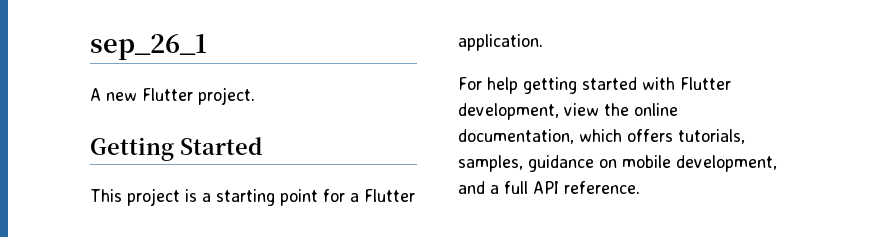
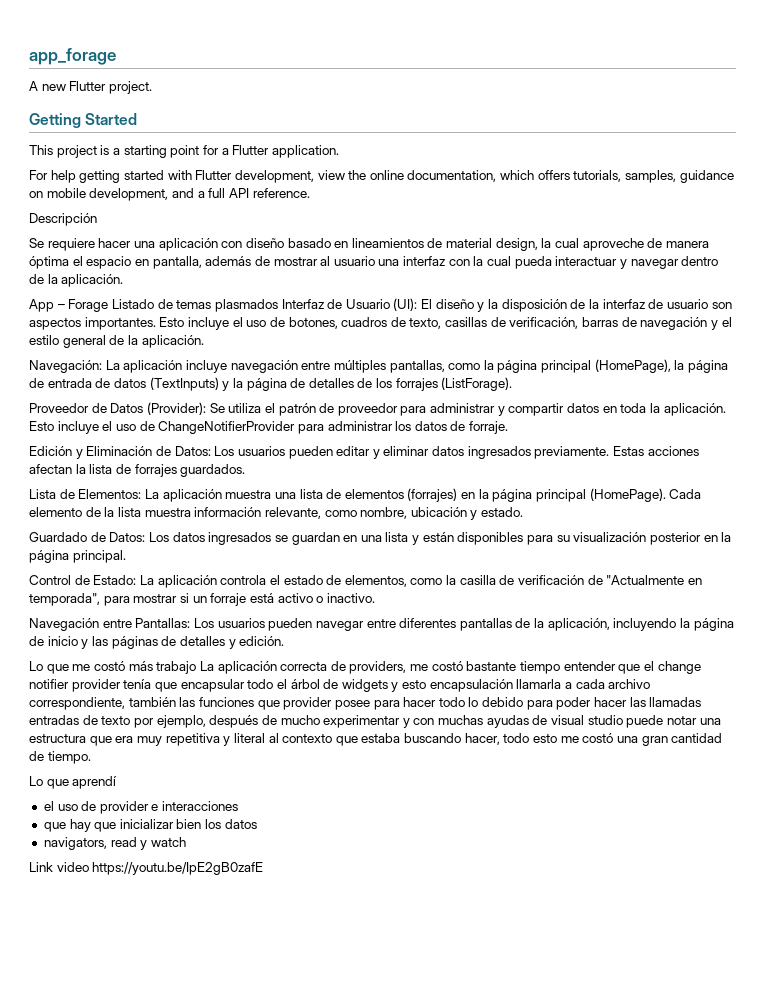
- sep_26_1
+ app_forage
+ Descripción
+ Se requiere hacer una aplicación con diseño basado en lineamientos de material design, la cual aproveche de manera óptima el espacio en pantalla, además de mostrar al usuario una interfaz con la cual pueda interactuar y navegar dentro de la aplicación.
+ App – Forage Listado de temas plasmados Interfaz de Usuario (UI): El diseño y la disposición de la interfaz de usuario son aspectos importantes. Esto incluye el uso de botones, cuadros de texto, casillas de verificación, barras de navegación y el estilo general de la aplicación.
+ Navegación: La aplicación incluye navegación entre múltiples pantallas, como la página principal (HomePage), la página de entrada de datos (TextInputs) y la página de detalles de los forrajes (ListForage).
+ Proveedor de Datos (Provider): Se utiliza el patrón de proveedor para administrar y compartir datos en toda la aplicación. Esto incluye el uso de ChangeNotifierProvider para administrar los datos de forraje.
+ Edición y Eliminación de Datos: Los usuarios pueden editar y eliminar datos ingresados previamente. Estas acciones afectan la lista de forrajes guardados.
+ Lista de Elementos: La aplicación muestra una lista de elementos (forrajes) en la página principal (HomePage). Cada elemento de la lista muestra información relevante, como nombre, ubicación y estado.
+ Guardado de Datos: Los datos ingresados se guardan en una lista y están disponibles para su visualización posterior en la página principal.
+ Control de Estado: La aplicación controla el estado de elementos, como la casilla de verificación de "Actualmente en temporada", para mostrar si un forraje está activo o inactivo.
+ Navegación entre Pantallas: Los usuarios pueden navegar entre diferentes pantallas de la aplicación, incluyendo la página de inicio y las páginas de detalles y edición.
+ Lo que me costó más trabajo La aplicación correcta de providers, me costó bastante tiempo entender que el change notifier provider tenía que encapsular todo el árbol de widgets y esto encapsulación llamarla a cada archivo correspondiente, también las funciones que provider posee para hacer todo lo debido para poder hacer las llamadas entradas de texto por ejemplo, después de mucho experimentar y con muchas ayudas de visual studio puede notar una estructura que era muy repetitiva y literal al contexto que estaba buscando hacer, todo esto me costó una gran cantidad de tiempo.
+ Lo que aprendí
+ el uso de provider e interacciones
+ que hay que inicializar bien los datos
+ navigators, read y watch
+ Link video https://youtu.be/IpE2gB0zafE

